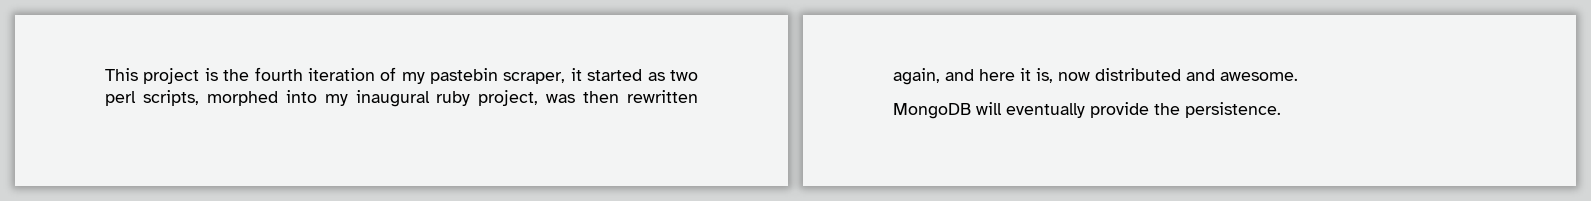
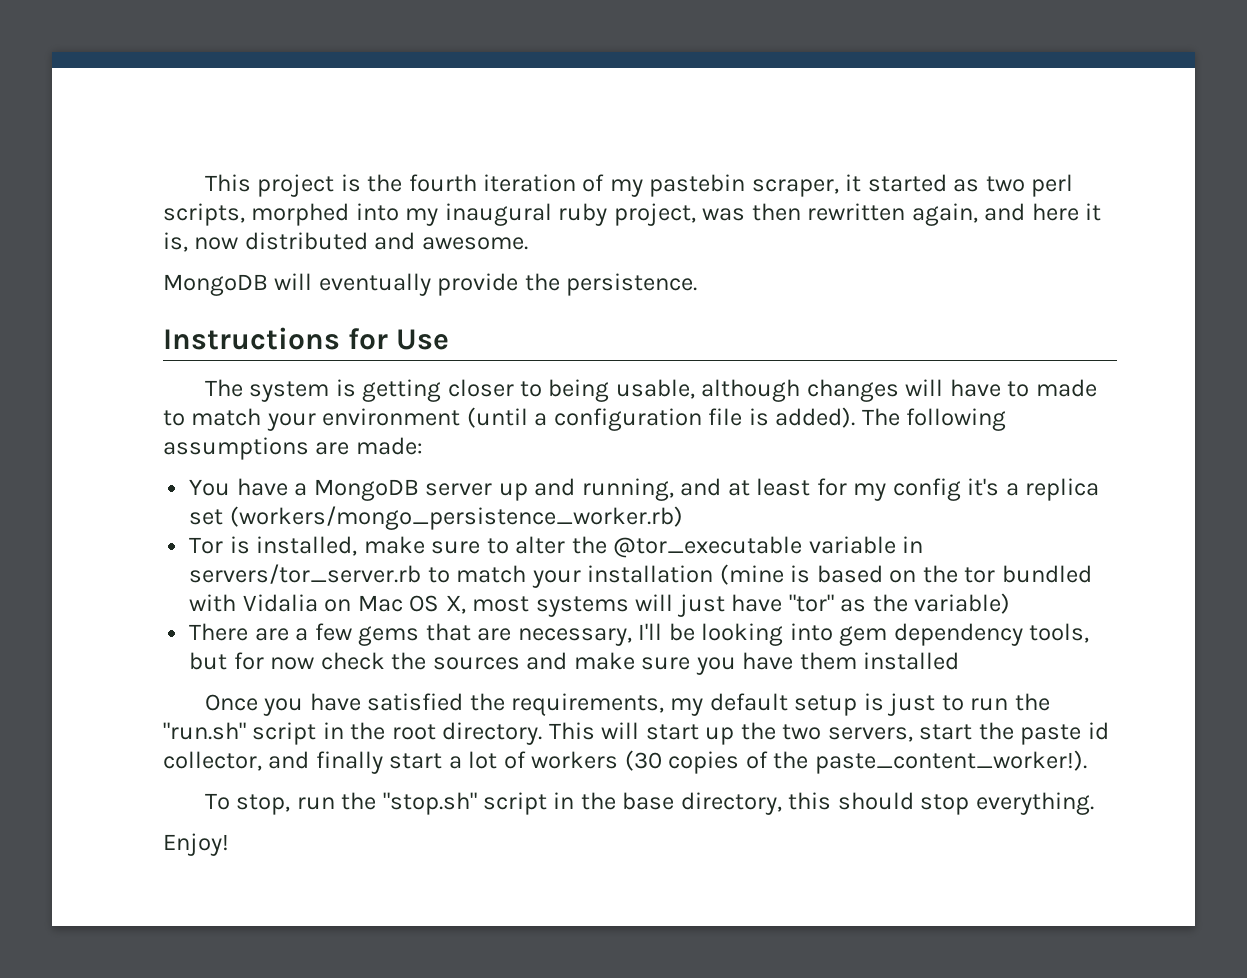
+ Instructions for Use
+ The system is getting closer to being usable, although changes will have to made to match your environment (until a configuration file is added). The following assumptions are made:
+ You have a MongoDB server up and running, and at least for my config it's a replica set (workers/mongo_persistence_worker.rb)
+ Tor is installed, make sure to alter the @tor_executable variable in servers/tor_server.rb to match your installation (mine is based on the tor bundled with Vidalia on Mac OS X, most systems will just have "tor" as the variable)
+ There are a few gems that are necessary, I'll be looking into gem dependency tools, but for now check the sources and make sure you have them installed
+ Once you have satisfied the requirements, my default setup is just to run the "run.sh" script in the root directory. This will start up the two servers, start the paste id collector, and finally start a lot of workers (30 copies of the paste_content_worker!).
+ To stop, run the "stop.sh" script in the base directory, this should stop everything.
+ Enjoy!

